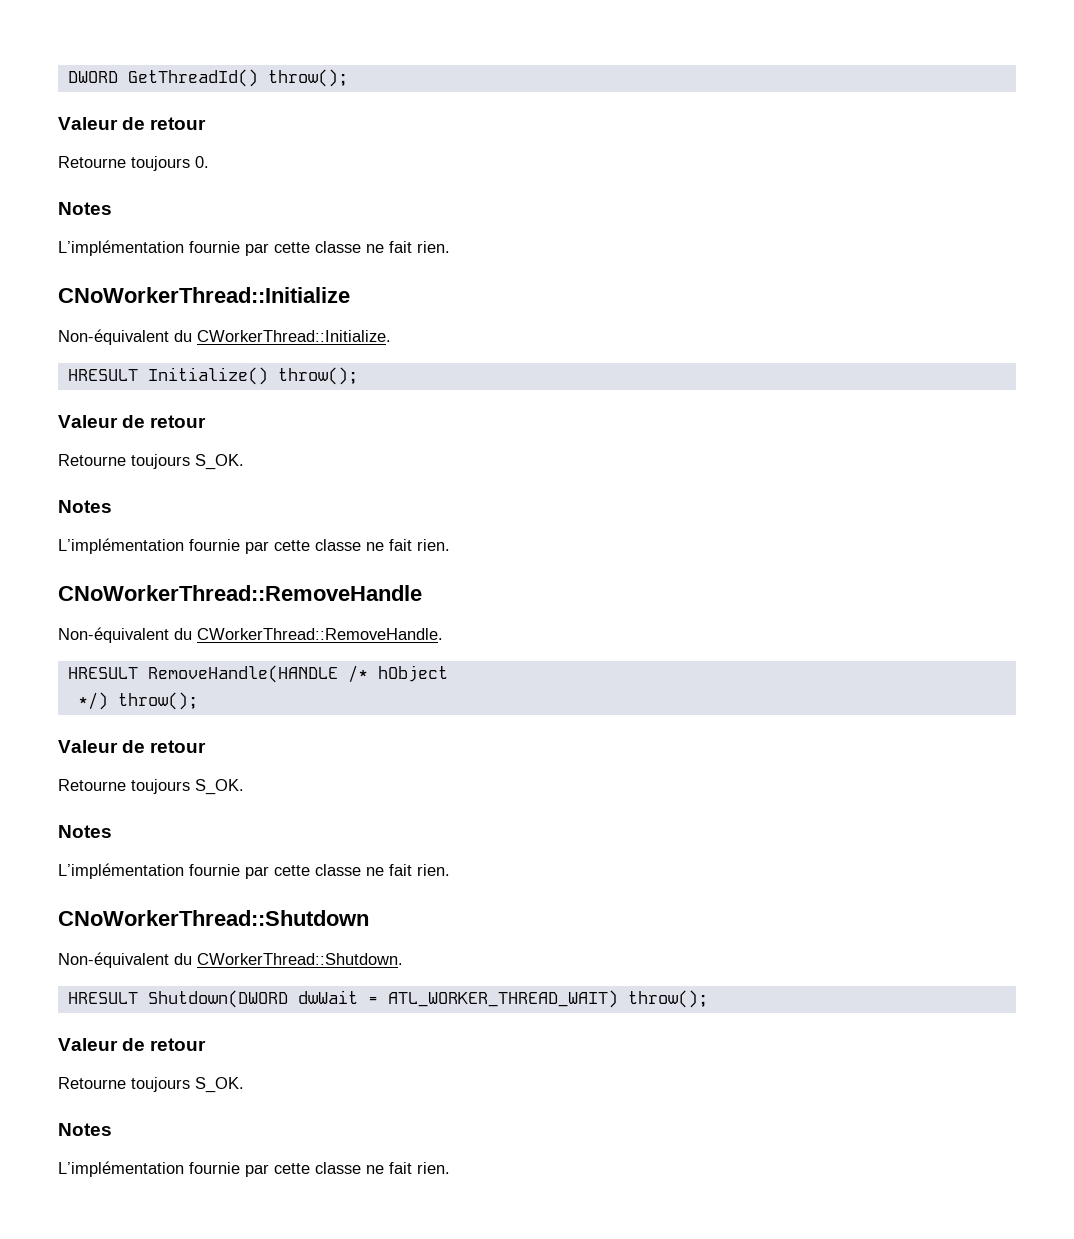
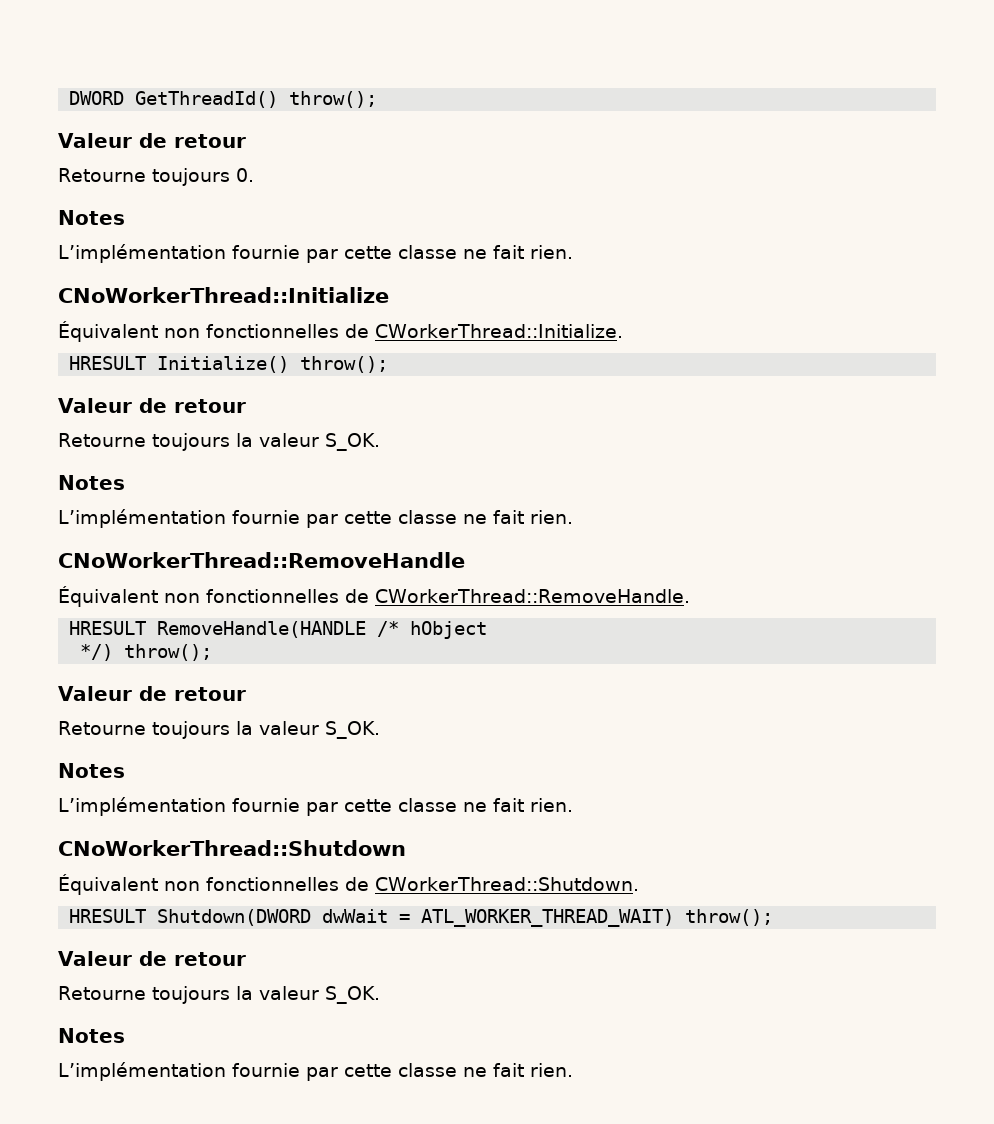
- Non-équivalent du CWorkerThread::Initialize.
+ Équivalent non fonctionnelles de CWorkerThread::Initialize.
  HRESULT Initialize() throw();
  Valeur de retour
- Retourne toujours S_OK.
+ Retourne toujours la valeur S_OK.
- Non-équivalent du CWorkerThread::RemoveHandle.
+ Équivalent non fonctionnelles de CWorkerThread::RemoveHandle.
  */) throw();
  Valeur de retour
- Retourne toujours S_OK.
+ Retourne toujours la valeur S_OK.
- Non-équivalent du CWorkerThread::Shutdown.
+ Équivalent non fonctionnelles de CWorkerThread::Shutdown.
  HRESULT Shutdown(DWORD dwWait = ATL_WORKER_THREAD_WAIT) throw();
  Valeur de retour
- Retourne toujours S_OK.
+ Retourne toujours la valeur S_OK.

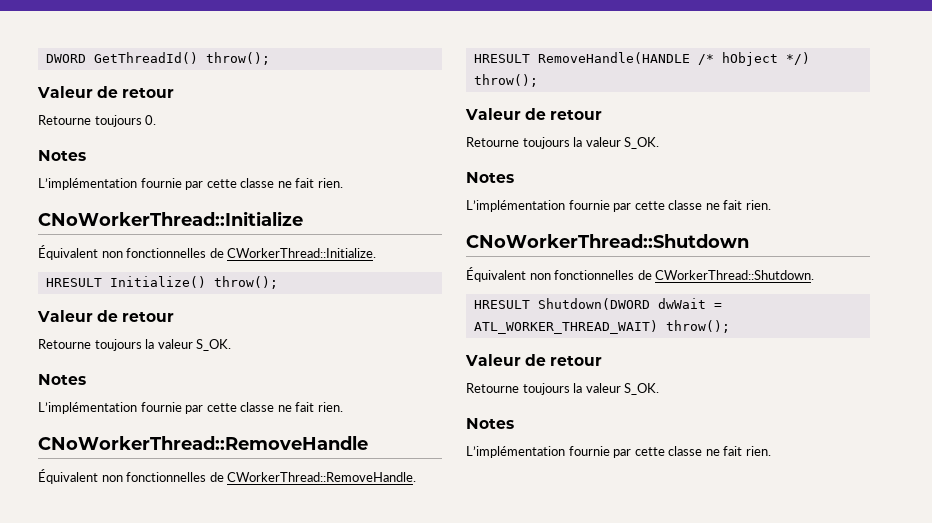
- HRESULT RemoveHandle(HANDLE /* hObject
- */) throw();
+ HRESULT RemoveHandle(HANDLE /* hObject */) throw();

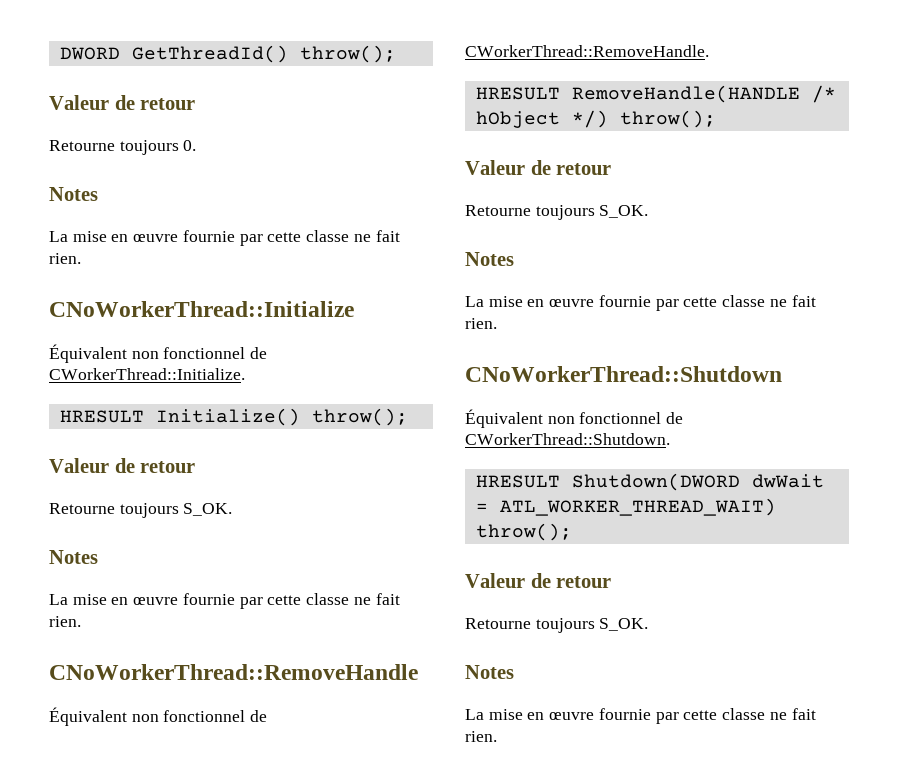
  Retourne toujours 0.
  Notes
- L’implémentation fournie par cette classe ne fait rien.
+ La mise en œuvre fournie par cette classe ne fait rien.
- Équivalent non fonctionnelles de CWorkerThread::Initialize.
+ Équivalent non fonctionnel de CWorkerThread::Initialize.
  HRESULT Initialize() throw();
  Valeur de retour
- Retourne toujours la valeur S_OK.
+ Retourne toujours S_OK.
  Notes
- L’implémentation fournie par cette classe ne fait rien.
+ La mise en œuvre fournie par cette classe ne fait rien.
- Équivalent non fonctionnelles de CWorkerThread::RemoveHandle.
+ Équivalent non fonctionnel de CWorkerThread::RemoveHandle.
  HRESULT RemoveHandle(HANDLE /* hObject */) throw();
  Valeur de retour
- Retourne toujours la valeur S_OK.
+ Retourne toujours S_OK.
  Notes
- L’implémentation fournie par cette classe ne fait rien.
+ La mise en œuvre fournie par cette classe ne fait rien.
- Équivalent non fonctionnelles de CWorkerThread::Shutdown.
+ Équivalent non fonctionnel de CWorkerThread::Shutdown.
  HRESULT Shutdown(DWORD dwWait = ATL_WORKER_THREAD_WAIT) throw();
  Valeur de retour
- Retourne toujours la valeur S_OK.
+ Retourne toujours S_OK.
  Notes
- L’implémentation fournie par cette classe ne fait rien.
+ La mise en œuvre fournie par cette classe ne fait rien.

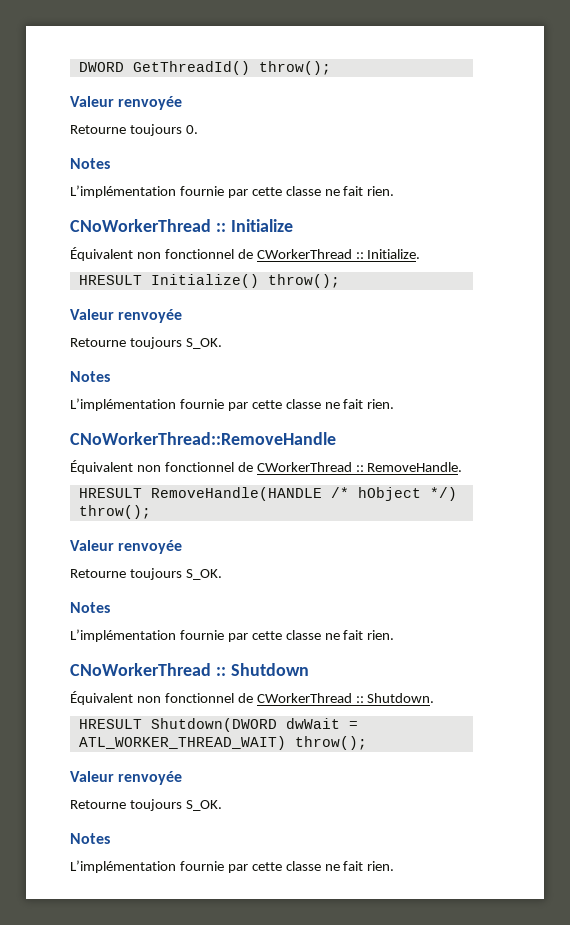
  DWORD GetThreadId() throw();
- Valeur de retour
+ Valeur renvoyée
  Retourne toujours 0.
  Notes
- La mise en œuvre fournie par cette classe ne fait rien.
- CNoWorkerThread::Initialize
- Équivalent non fonctionnel de CWorkerThread::Initialize.
+ L’implémentation fournie par cette classe ne fait rien.
+ CNoWorkerThread :: Initialize
+ Équivalent non fonctionnel de CWorkerThread :: Initialize.
  HRESULT Initialize() throw();
- Valeur de retour
+ Valeur renvoyée
  Retourne toujours S_OK.
  Notes
- La mise en œuvre fournie par cette classe ne fait rien.
+ L’implémentation fournie par cette classe ne fait rien.
- Équivalent non fonctionnel de CWorkerThread::RemoveHandle.
+ Équivalent non fonctionnel de CWorkerThread :: RemoveHandle.
  HRESULT RemoveHandle(HANDLE /* hObject */) throw();
- Valeur de retour
+ Valeur renvoyée
  Retourne toujours S_OK.
  Notes
- La mise en œuvre fournie par cette classe ne fait rien.
- CNoWorkerThread::Shutdown
- Équivalent non fonctionnel de CWorkerThread::Shutdown.
+ L’implémentation fournie par cette classe ne fait rien.
+ CNoWorkerThread :: Shutdown
+ Équivalent non fonctionnel de CWorkerThread :: Shutdown.
  HRESULT Shutdown(DWORD dwWait = ATL_WORKER_THREAD_WAIT) throw();
- Valeur de retour
+ Valeur renvoyée
  Retourne toujours S_OK.
  Notes
- La mise en œuvre fournie par cette classe ne fait rien.
+ L’implémentation fournie par cette classe ne fait rien.

